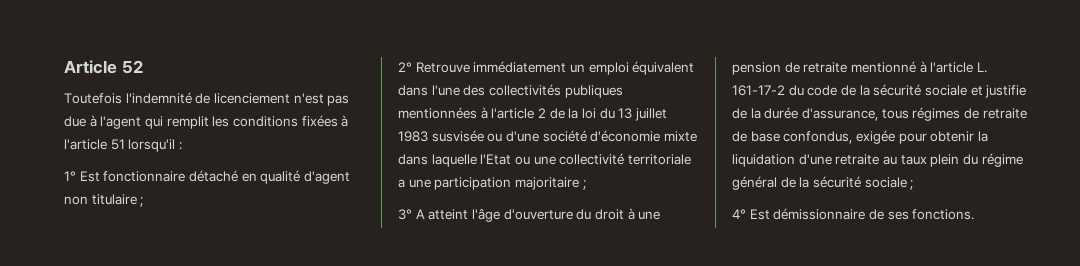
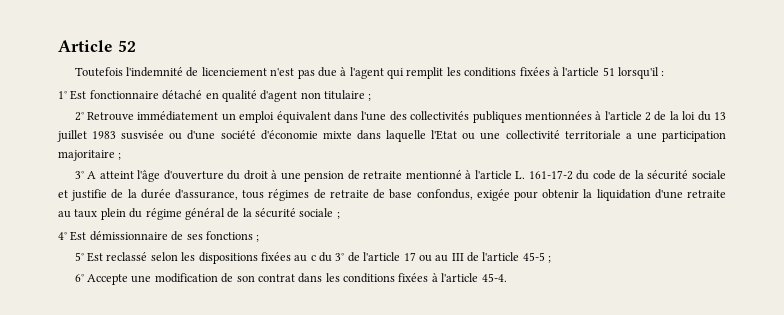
- 4° Est démissionnaire de ses fonctions.
+ 4° Est démissionnaire de ses fonctions ;
+ 5° Est reclassé selon les dispositions fixées au c du 3° de l'article 17 ou au III de l'article 45-5 ;
+ 6° Accepte une modification de son contrat dans les conditions fixées à l'article 45-4.

